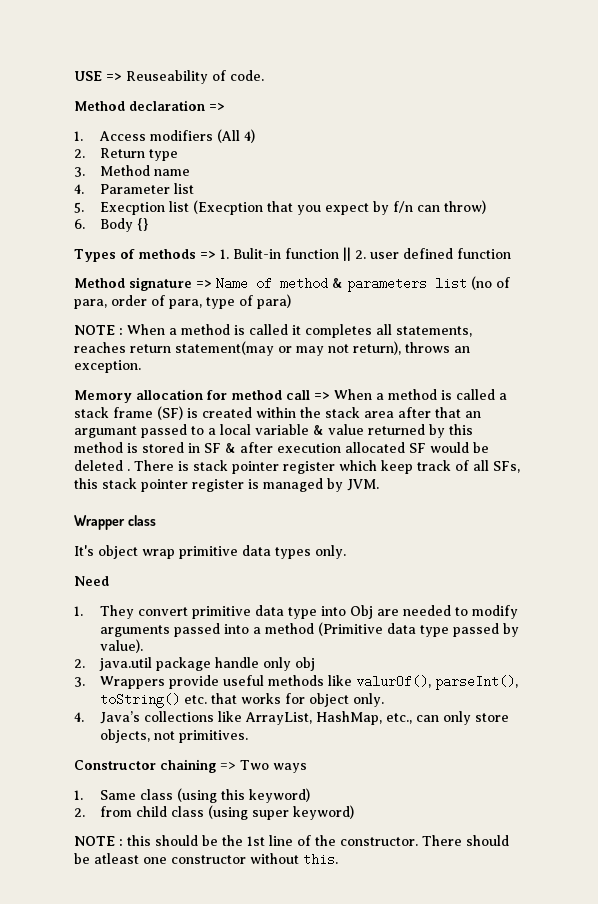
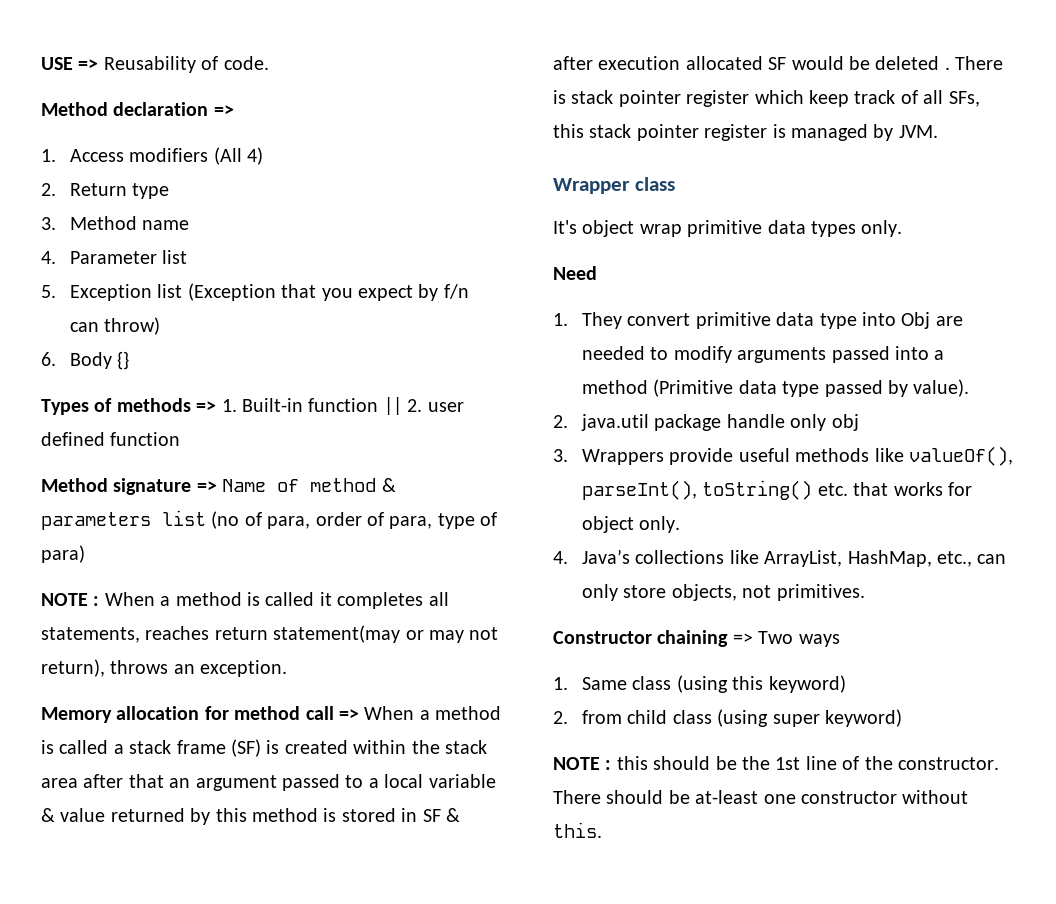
- USE => Reuseability of code.
+ USE => Reusability of code.
- 5. Execption list (Execption that you expect by f/n can throw)
+ 5. Exception list (Exception that you expect by f/n can throw)
- Types of methods => 1. Bulit-in function || 2. user defined function
+ Types of methods => 1. Built-in function || 2. user defined function
- Memory allocation for method call => When a method is called a stack frame (SF) is created within the stack area after that an argumant passed to a local variable & value returned by this method is stored in SF & after execution allocated SF would be deleted .
+ Memory allocation for method call => When a method is called a stack frame (SF) is created within the stack area after that an argument passed to a local variable & value returned by this method is stored in SF & after execution allocated SF would be deleted .
- 3. Wrappers provide useful methods like valurOf(), parseInt(), toString() etc. that works for object only.
+ 3. Wrappers provide useful methods like valueOf(), parseInt(), toString() etc. that works for object only.
- There should be atleast one constructor without this.
+ There should be at-least one constructor without this.

